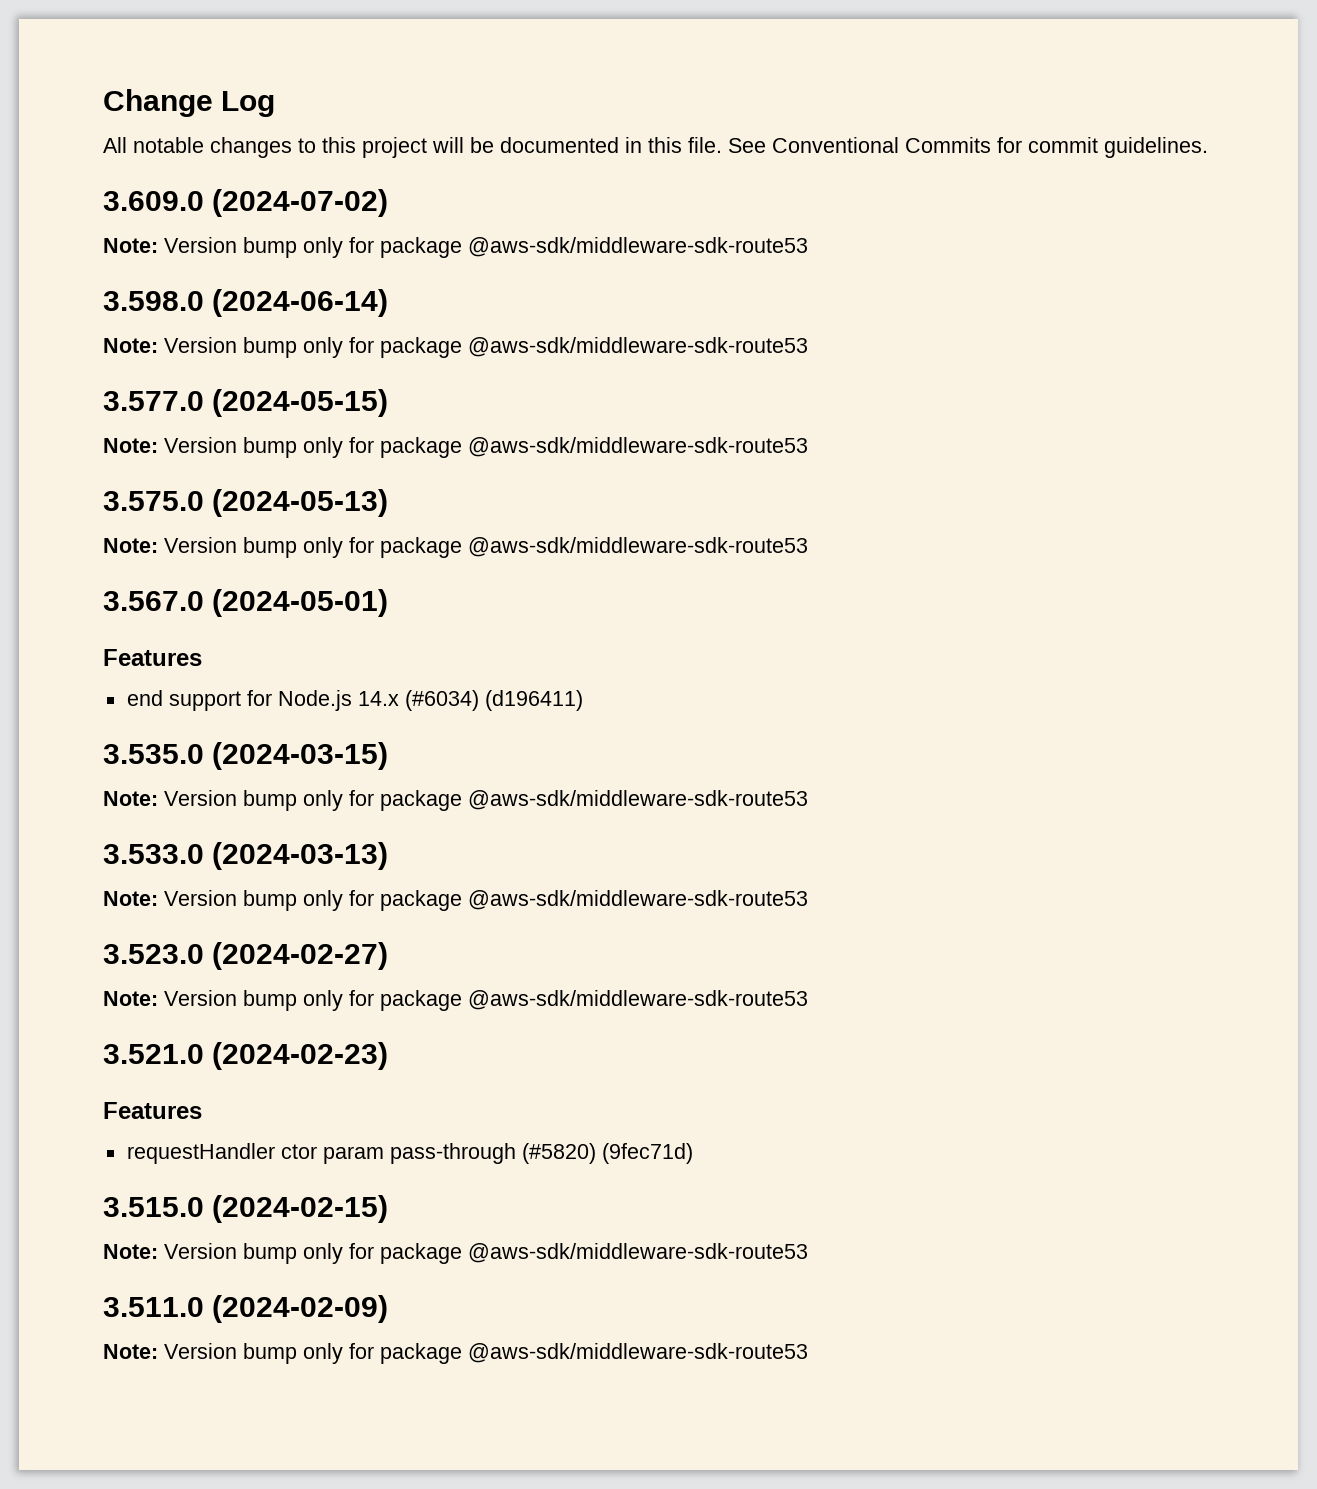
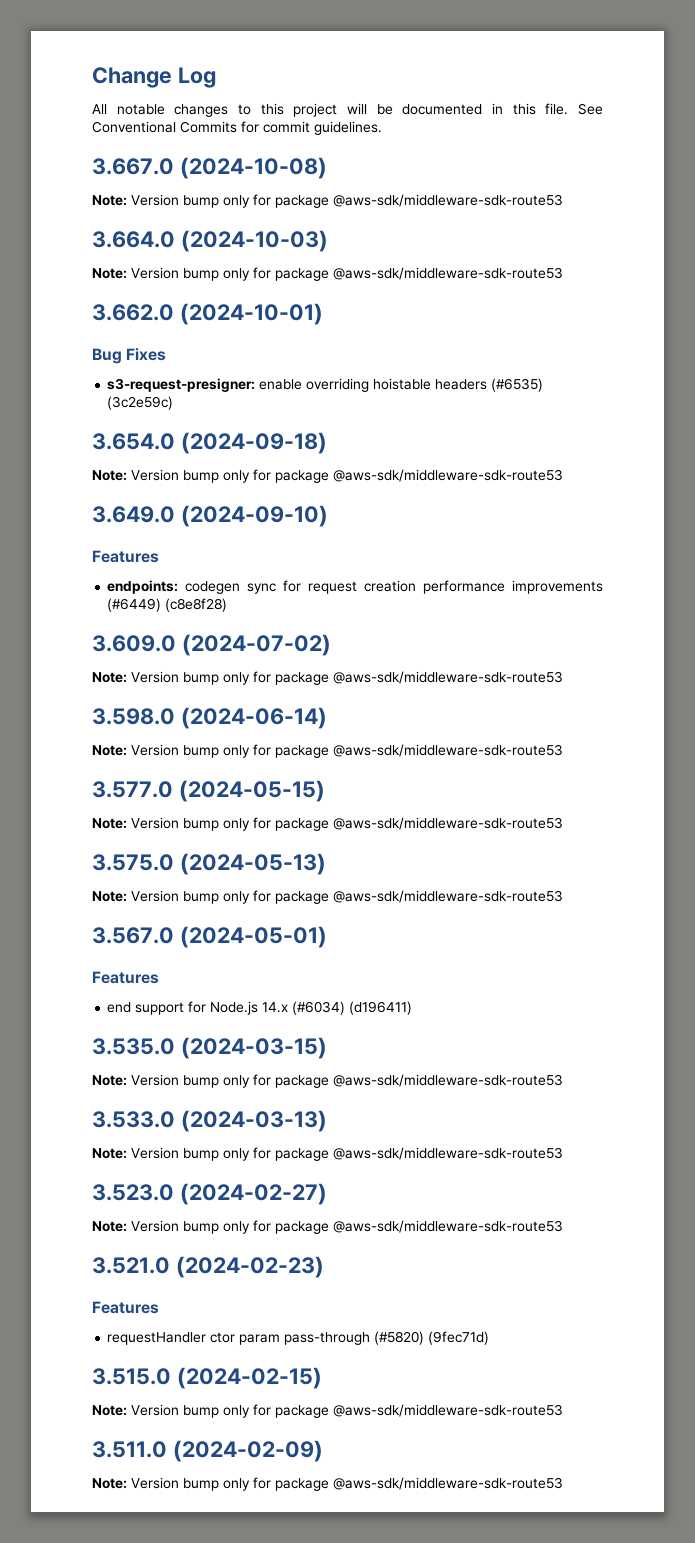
+ 3.667.0 (2024-10-08)
+ Note: Version bump only for package @aws-sdk/middleware-sdk-route53
+ 3.664.0 (2024-10-03)
+ Note: Version bump only for package @aws-sdk/middleware-sdk-route53
+ 3.662.0 (2024-10-01)
+ Bug Fixes
+ s3-request-presigner: enable overriding hoistable headers (#6535) (3c2e59c)
+ 3.654.0 (2024-09-18)
+ Note: Version bump only for package @aws-sdk/middleware-sdk-route53
+ 3.649.0 (2024-09-10)
+ Features
+ endpoints: codegen sync for request creation performance improvements (#6449) (c8e8f28)

